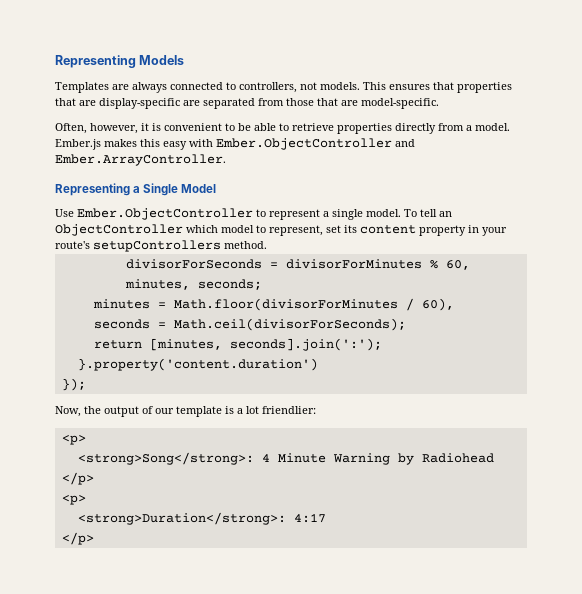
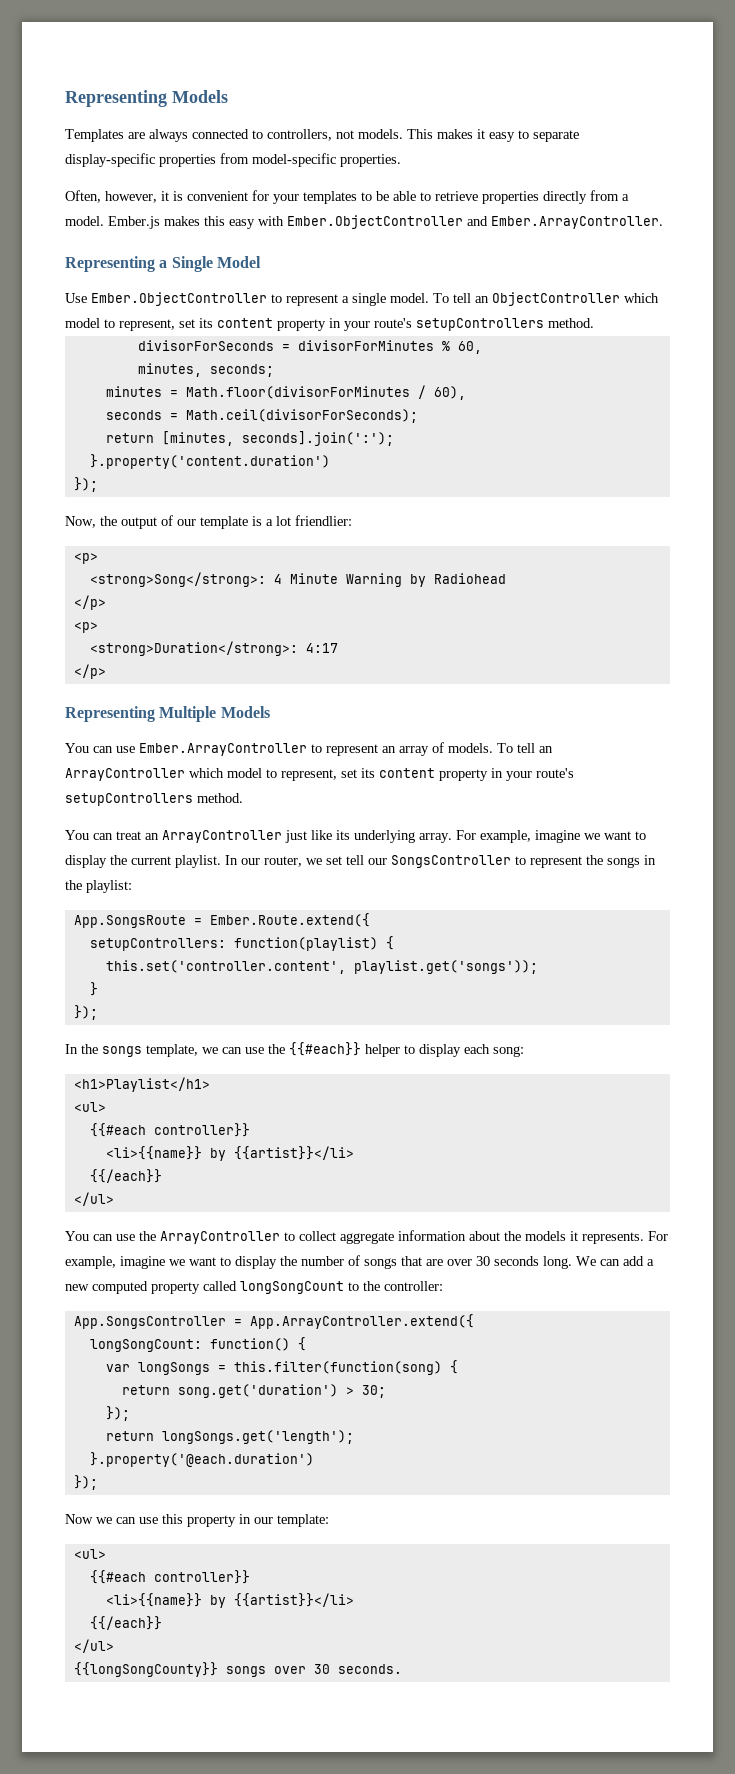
- This ensures that properties that are display-specific are separated from those that are model-specific.
+ This makes it easy to separate display-specific properties from model-specific properties.
- Often, however, it is convenient to be able to retrieve properties directly from a model.
+ Often, however, it is convenient for your templates to be able to retrieve properties directly from a model.
+ Representing Multiple Models
+ You can use Ember.ArrayController to represent an array of models. To tell an ArrayController which model to represent, set its content property in your route's setupControllers method.
+ You can treat an ArrayController just like its underlying array. For example, imagine we want to display the current playlist. In our router, we set tell our SongsController to represent the songs in the playlist:
+ App.SongsRoute = Ember.Route.extend({
+ setupControllers: function(playlist) {
+ this.set('controller.content', playlist.get('songs'));
+ }
+ });
+ In the songs template, we can use the {{#each}} helper to display each song:
+ <h1>Playlist</h1>
+ <ul>
+ {{#each controller}}
+ <li>{{name}} by {{artist}}</li>
+ {{/each}}
+ </ul>
+ You can use the ArrayController to collect aggregate information about the models it represents. For example, imagine we want to display the number of songs that are over 30 seconds long. We can add a new computed property called longSongCount to the controller:
+ App.SongsController = App.ArrayController.extend({
+ longSongCount: function() {
+ var longSongs = this.filter(function(song) {
+ return song.get('duration') > 30;
+ });
+ return longSongs.get('length');
+ }.property('@each.duration')
+ });
+ Now we can use this property in our template:
+ <ul>
+ {{#each controller}}
+ <li>{{name}} by {{artist}}</li>
+ {{/each}}
+ </ul>
+ {{longSongCounty}} songs over 30 seconds.

